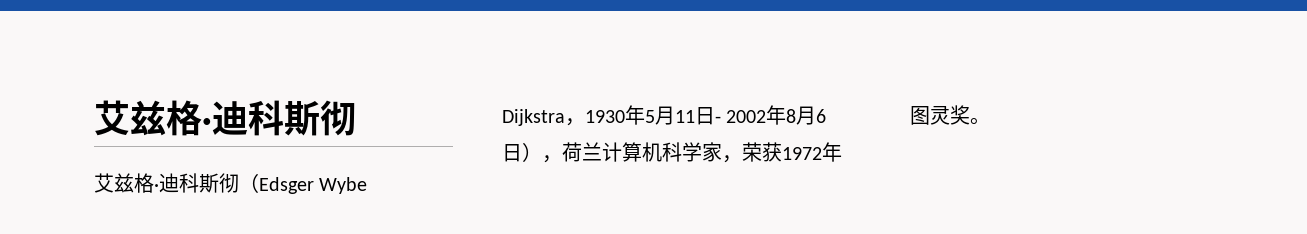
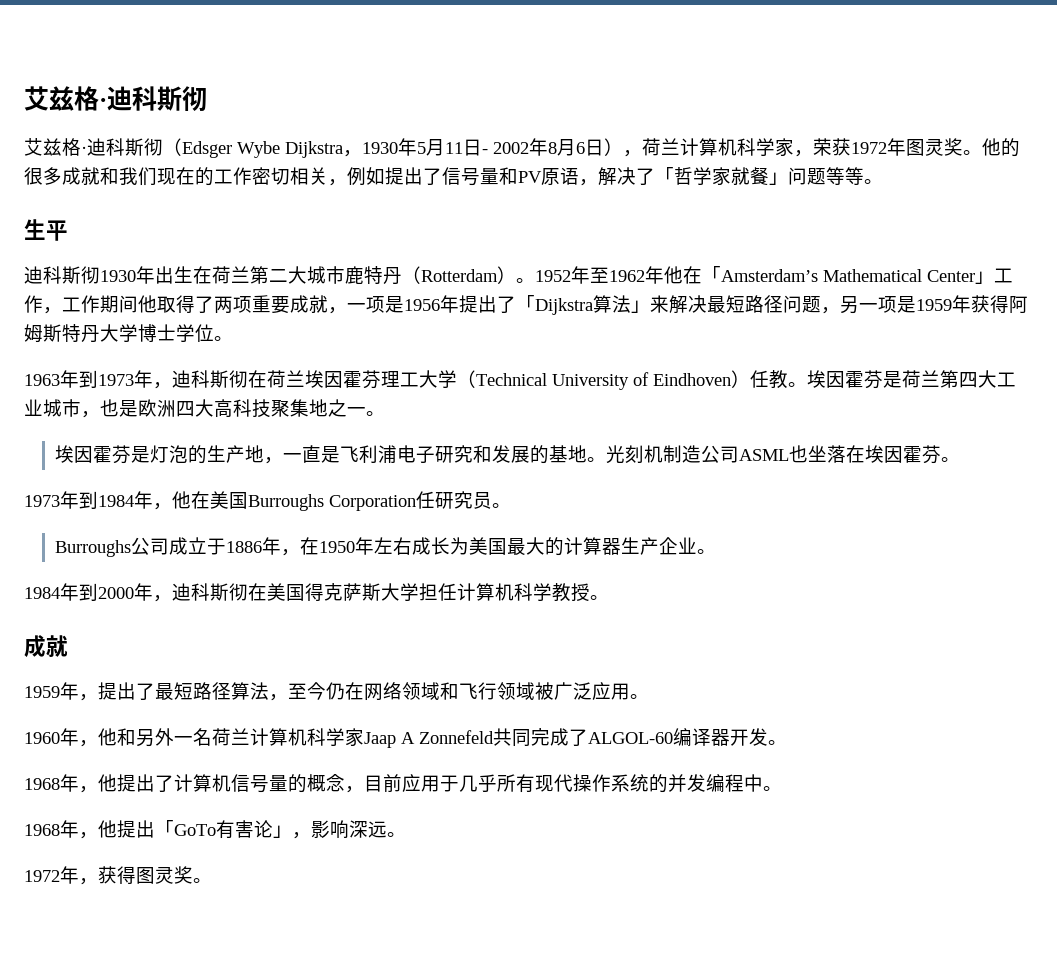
+ 他的很多成就和我们现在的工作密切相关，例如提出了信号量和PV原语，解决了「哲学家就餐」问题等等。
+ 生平
+ 迪科斯彻1930年出生在荷兰第二大城市鹿特丹（Rotterdam）。1952年至1962年他在「Amsterdam’s Mathematical Center」工作，工作期间他取得了两项重要成就，一项是1956年提出了「Dijkstra算法」来解决最短路径问题，另一项是1959年获得阿姆斯特丹大学博士学位。
+ 1963年到1973年，迪科斯彻在荷兰埃因霍芬理工大学（Technical University of Eindhoven）任教。埃因霍芬是荷兰第四大工业城市，也是欧洲四大高科技聚集地之一。
+ 埃因霍芬是灯泡的生产地，一直是飞利浦电子研究和发展的基地。光刻机制造公司ASML也坐落在埃因霍芬。
+ 1973年到1984年，他在美国Burroughs Corporation任研究员。
+ Burroughs公司成立于1886年，在1950年左右成长为美国最大的计算器生产企业。
+ 1984年到2000年，迪科斯彻在美国得克萨斯大学担任计算机科学教授。
+ 成就
+ 1959年，提出了最短路径算法，至今仍在网络领域和飞行领域被广泛应用。
+ 1960年，他和另外一名荷兰计算机科学家Jaap A Zonnefeld共同完成了ALGOL-60编译器开发。
+ 1968年，他提出了计算机信号量的概念，目前应用于几乎所有现代操作系统的并发编程中。
+ 1968年，他提出「GoTo有害论」，影响深远。
+ 1972年，获得图灵奖。

